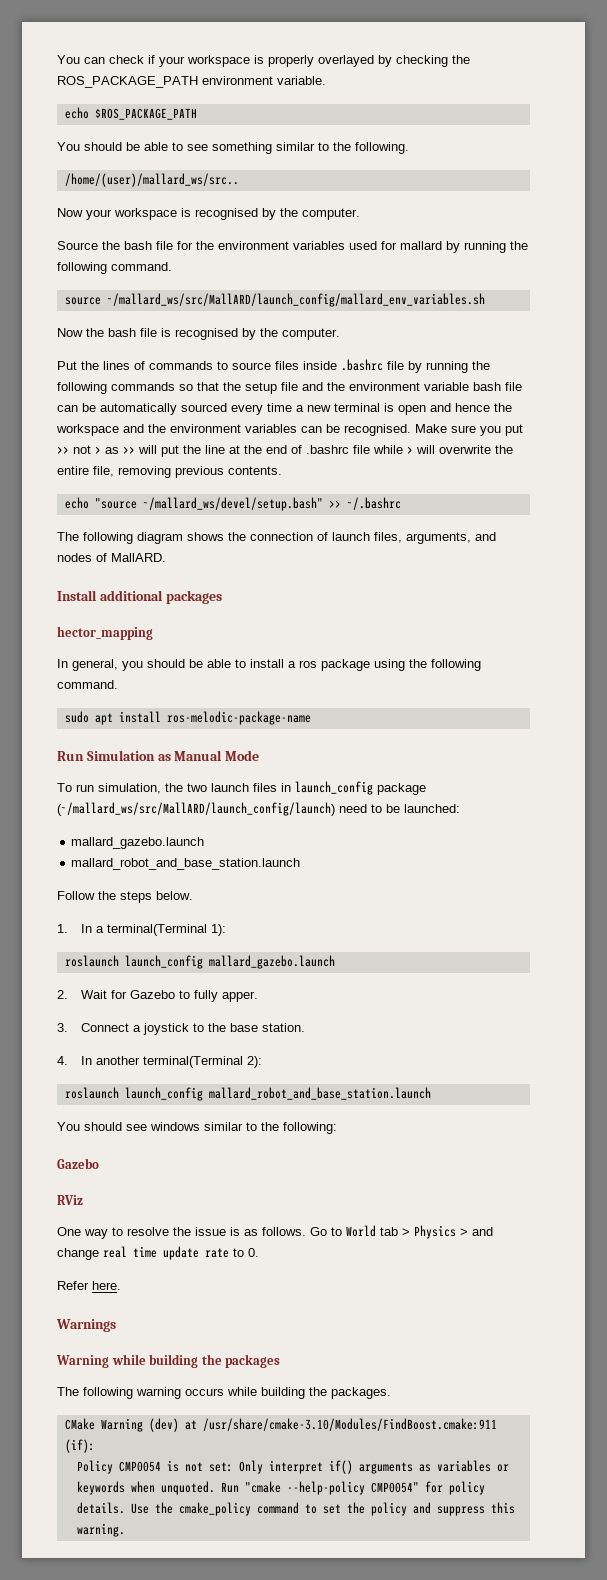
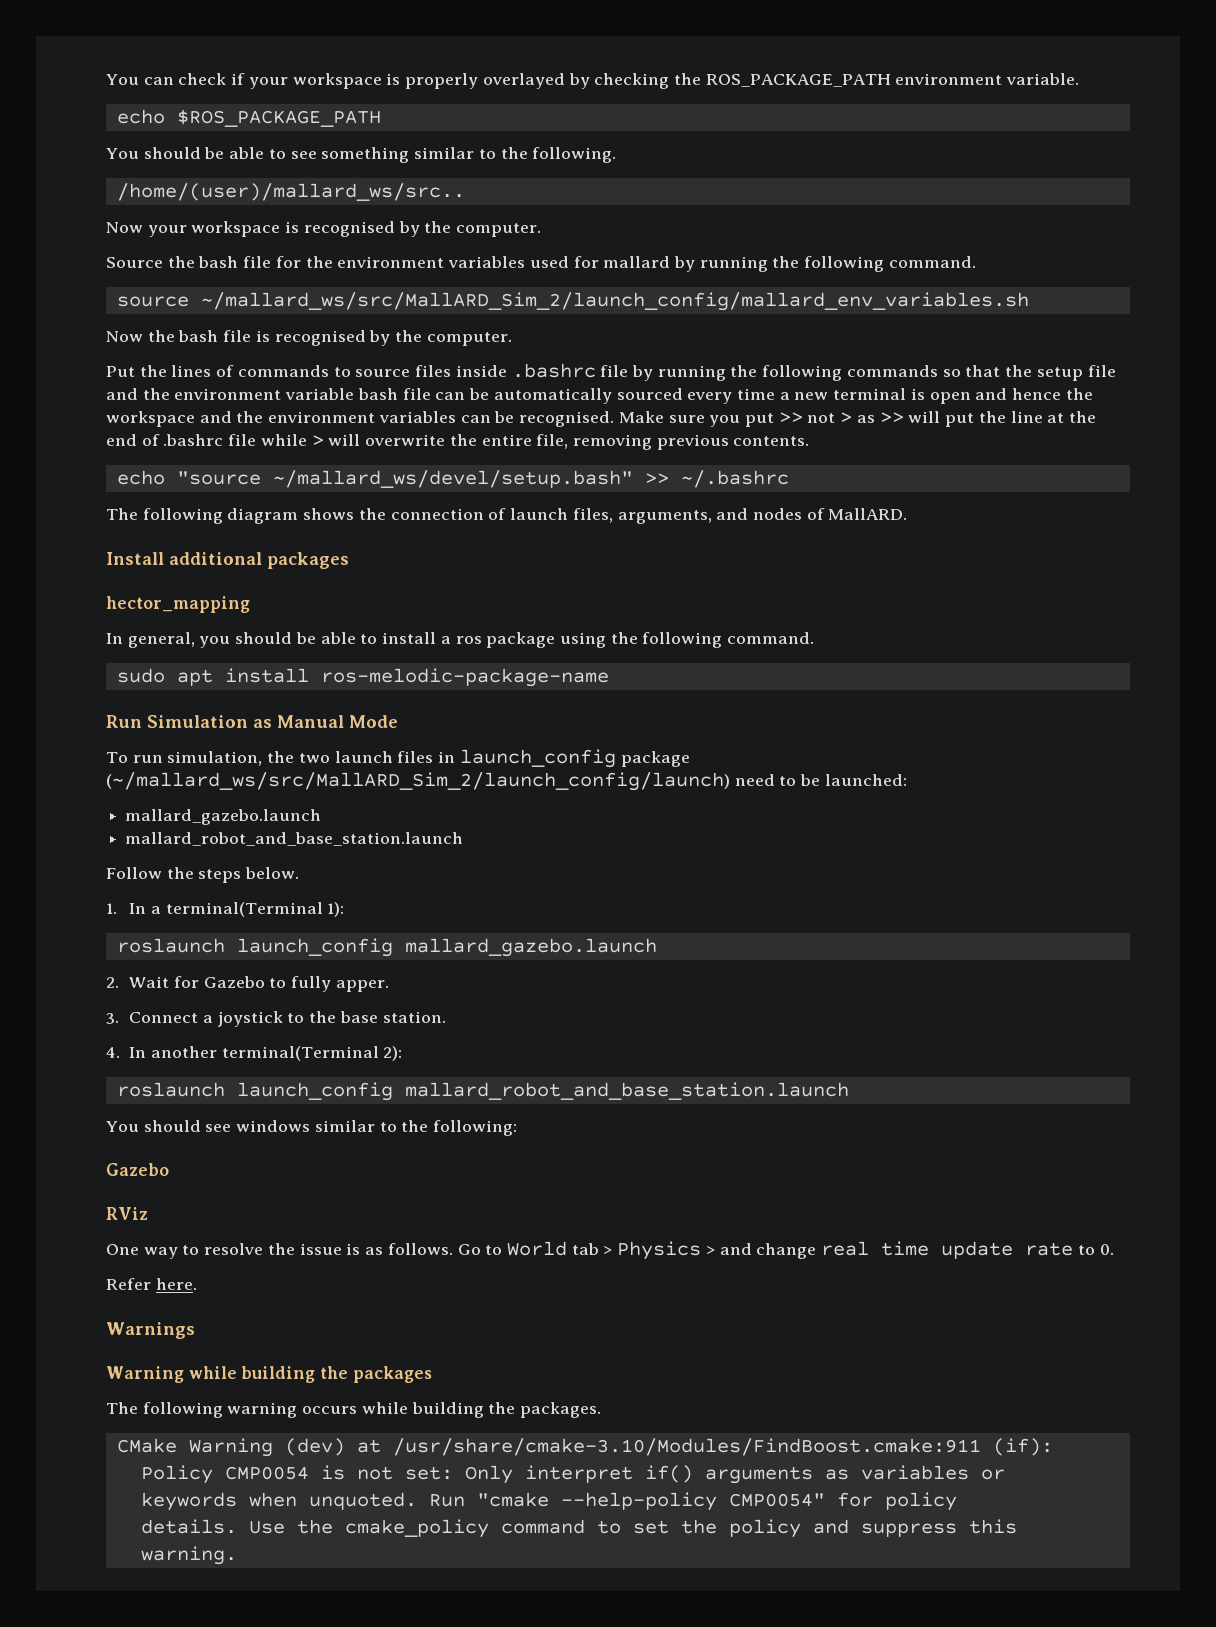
- source ~/mallard_ws/src/MallARD/launch_config/mallard_env_variables.sh
+ source ~/mallard_ws/src/MallARD_Sim_2/launch_config/mallard_env_variables.sh
- To run simulation, the two launch files in launch_config package (~/mallard_ws/src/MallARD/launch_config/launch) need to be launched:
+ To run simulation, the two launch files in launch_config package (~/mallard_ws/src/MallARD_Sim_2/launch_config/launch) need to be launched:

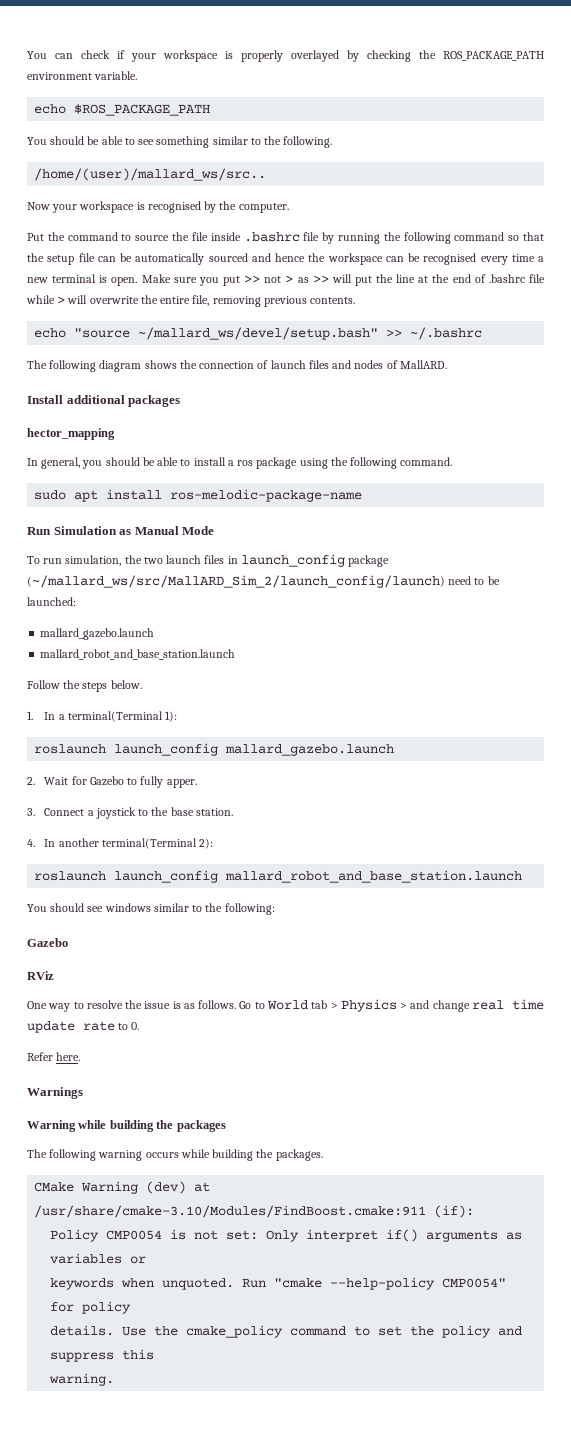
- Source the bash file for the environment variables used for mallard by running the following command.
- source ~/mallard_ws/src/MallARD_Sim_2/launch_config/mallard_env_variables.sh
- Now the bash file is recognised by the computer.
- Put the lines of commands to source files inside .bashrc file by running the following commands so that the setup file and the environment variable bash file can be automatically sourced every time a new terminal is open and hence the workspace and the environment variables can be recognised.
+ Put the command to source the file inside .bashrc file by running the following command so that the setup file can be automatically sourced and hence the workspace can be recognised every time a new terminal is open.
- The following diagram shows the connection of launch files, arguments, and nodes of MallARD.
+ The following diagram shows the connection of launch files and nodes of MallARD.

